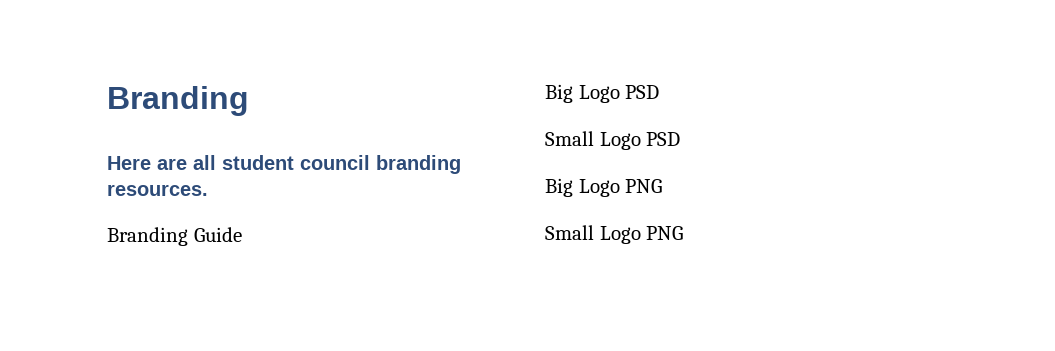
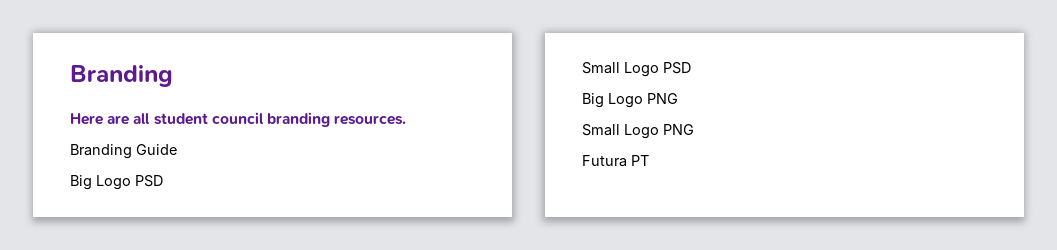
+ Futura PT

